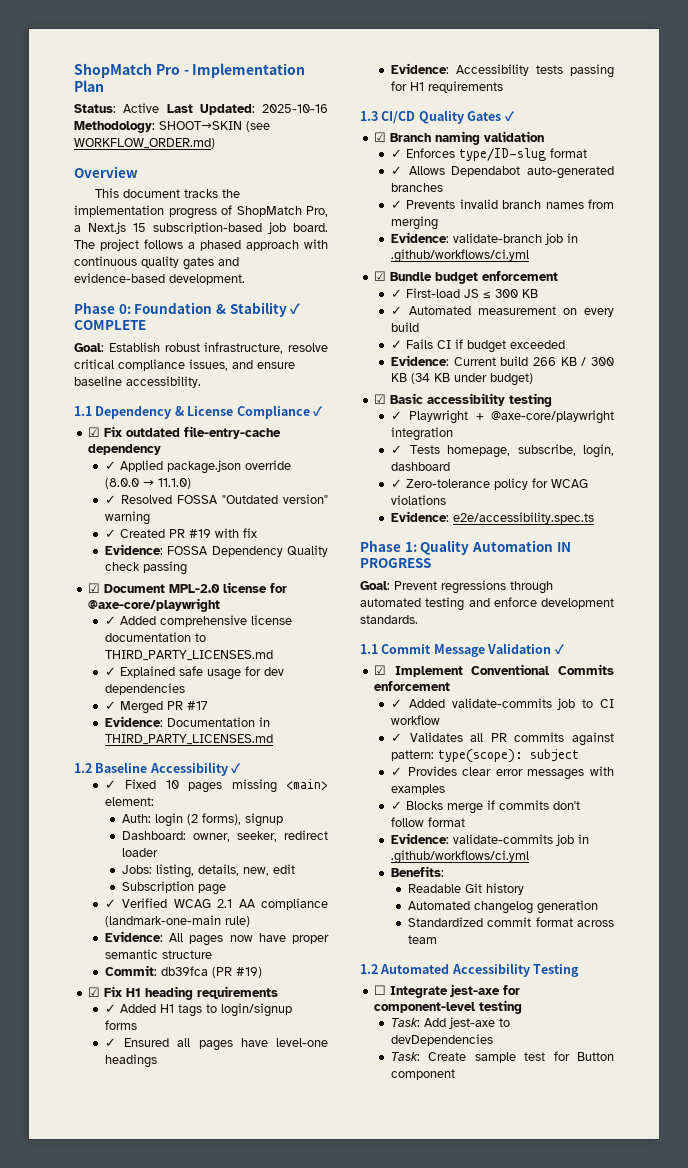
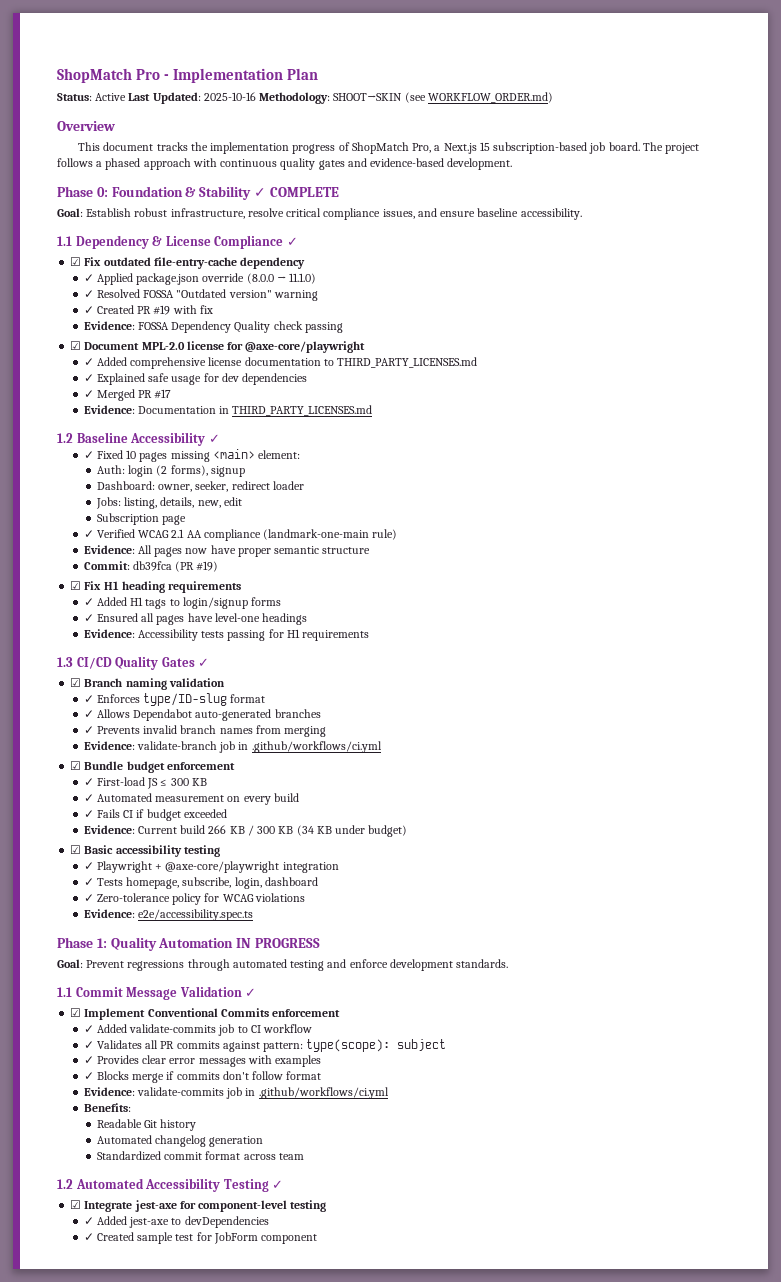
- 1.2 Automated Accessibility Testing
- ☐ Integrate jest-axe for component-level testing
+ 1.2 Automated Accessibility Testing ✓
+ ☑ Integrate jest-axe for component-level testing
- Task: Add jest-axe to devDependencies
+ ✓ Added jest-axe to devDependencies
- Task: Create sample test for Button component
+ ✓ Created sample test for JobForm component

